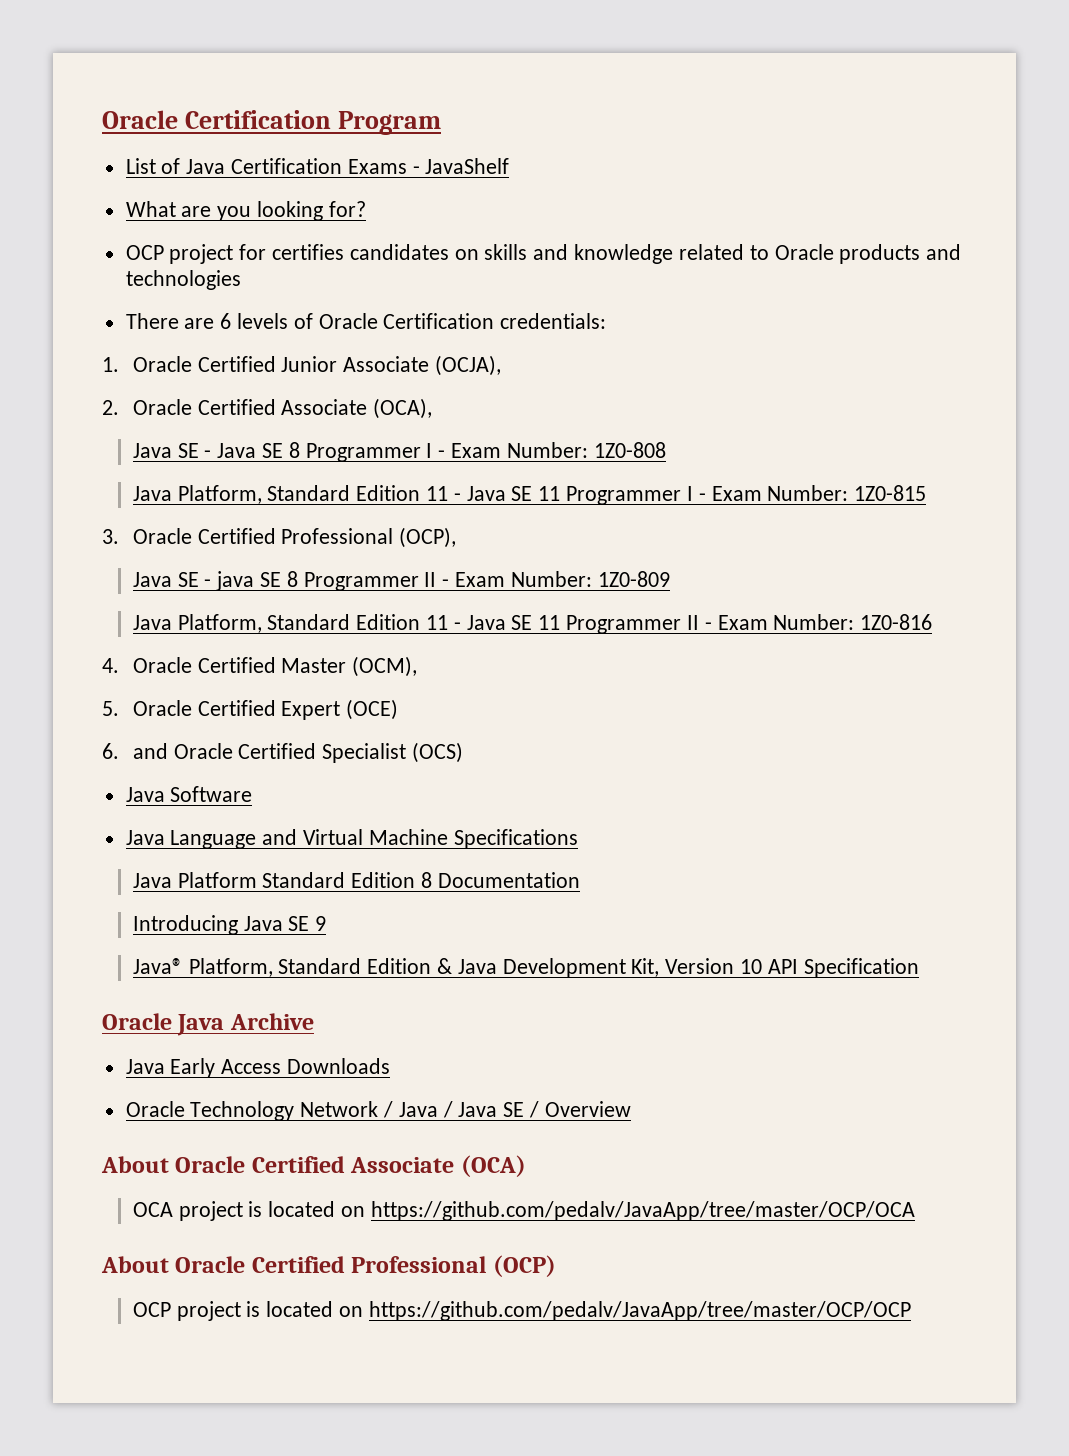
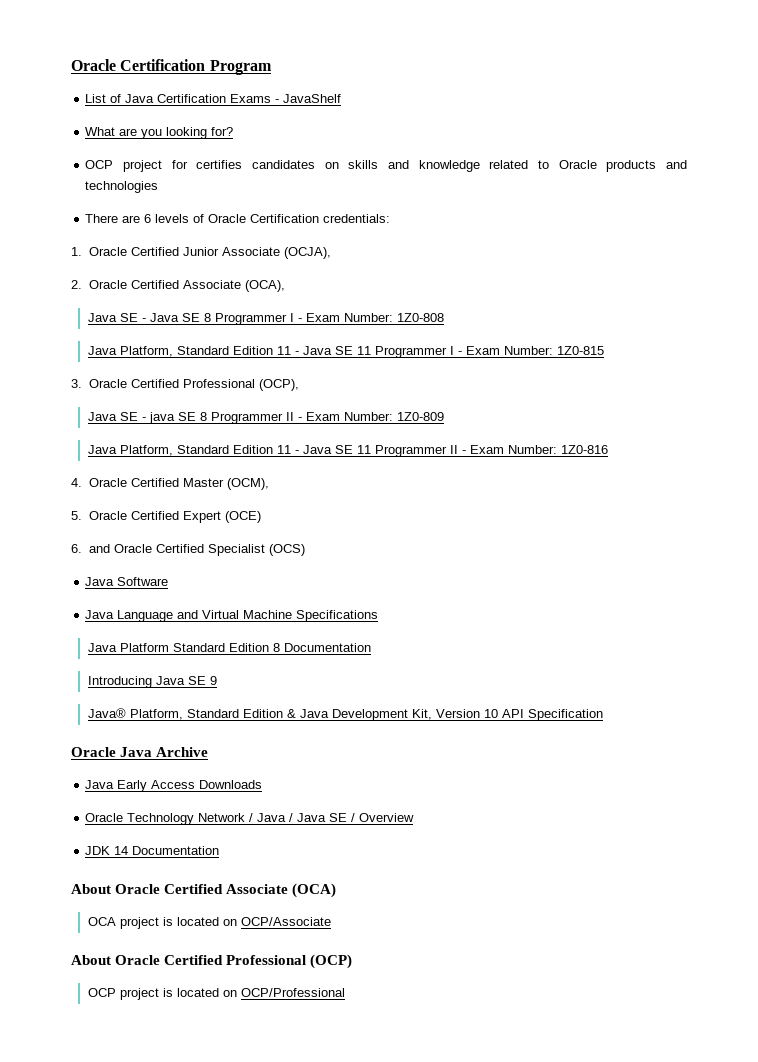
+ JDK 14 Documentation
- OCA project is located on https://github.com/pedalv/JavaApp/tree/master/OCP/OCA
+ OCA project is located on OCP/Associate
- OCP project is located on https://github.com/pedalv/JavaApp/tree/master/OCP/OCP
+ OCP project is located on OCP/Professional

